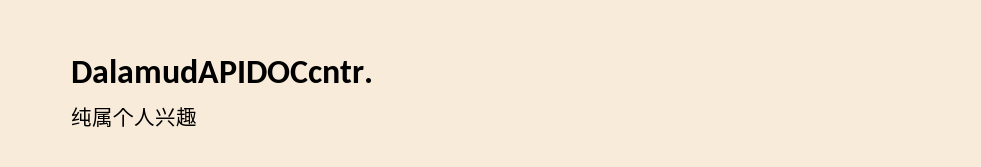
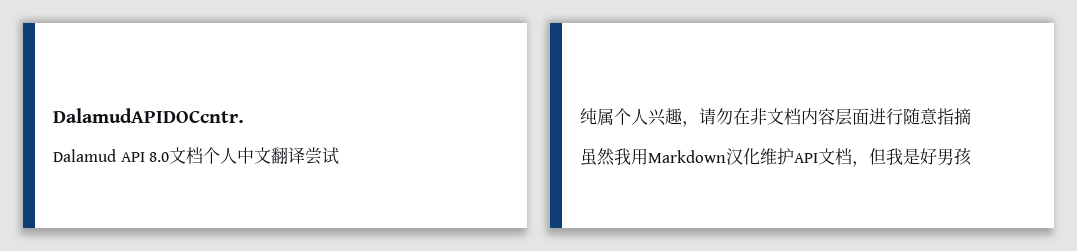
- 纯属个人兴趣
+ Dalamud API 8.0文档个人中文翻译尝试
+ 纯属个人兴趣，请勿在非文档内容层面进行随意指摘
+ 虽然我用Markdown汉化维护API文档，但我是好男孩

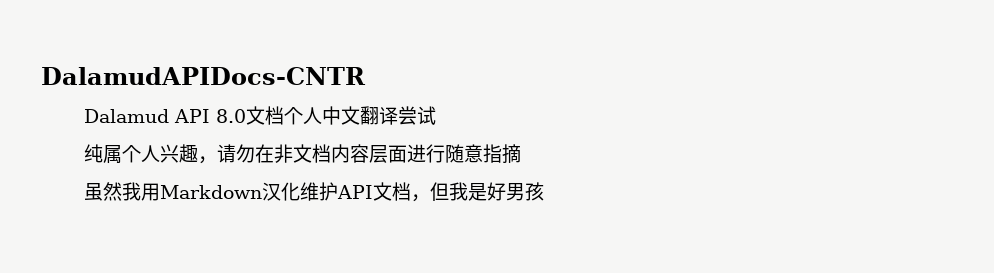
- DalamudAPIDOCcntr.
+ DalamudAPIDocs-CNTR

